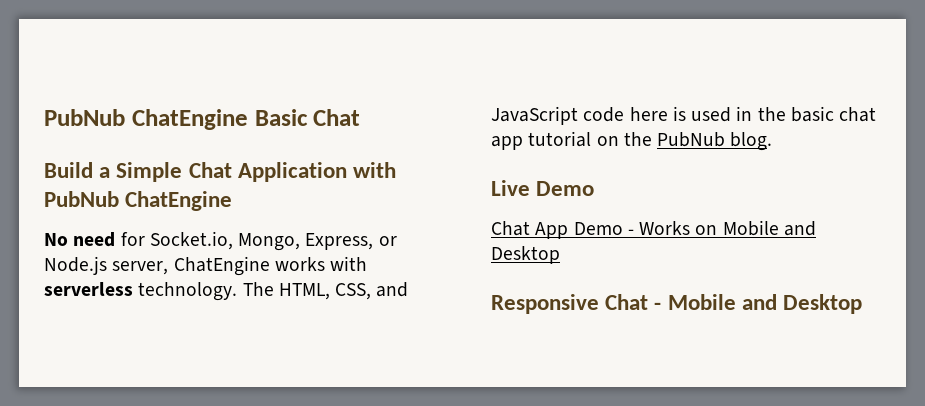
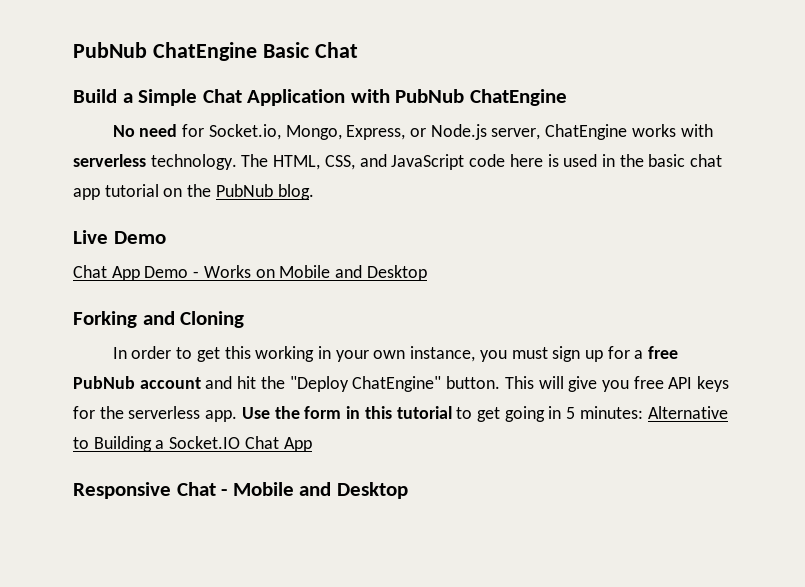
+ Forking and Cloning
+ In order to get this working in your own instance, you must sign up for a free PubNub account and hit the "Deploy ChatEngine" button. This will give you free API keys for the serverless app. Use the form in this tutorial to get going in 5 minutes: Alternative to Building a Socket.IO Chat App

